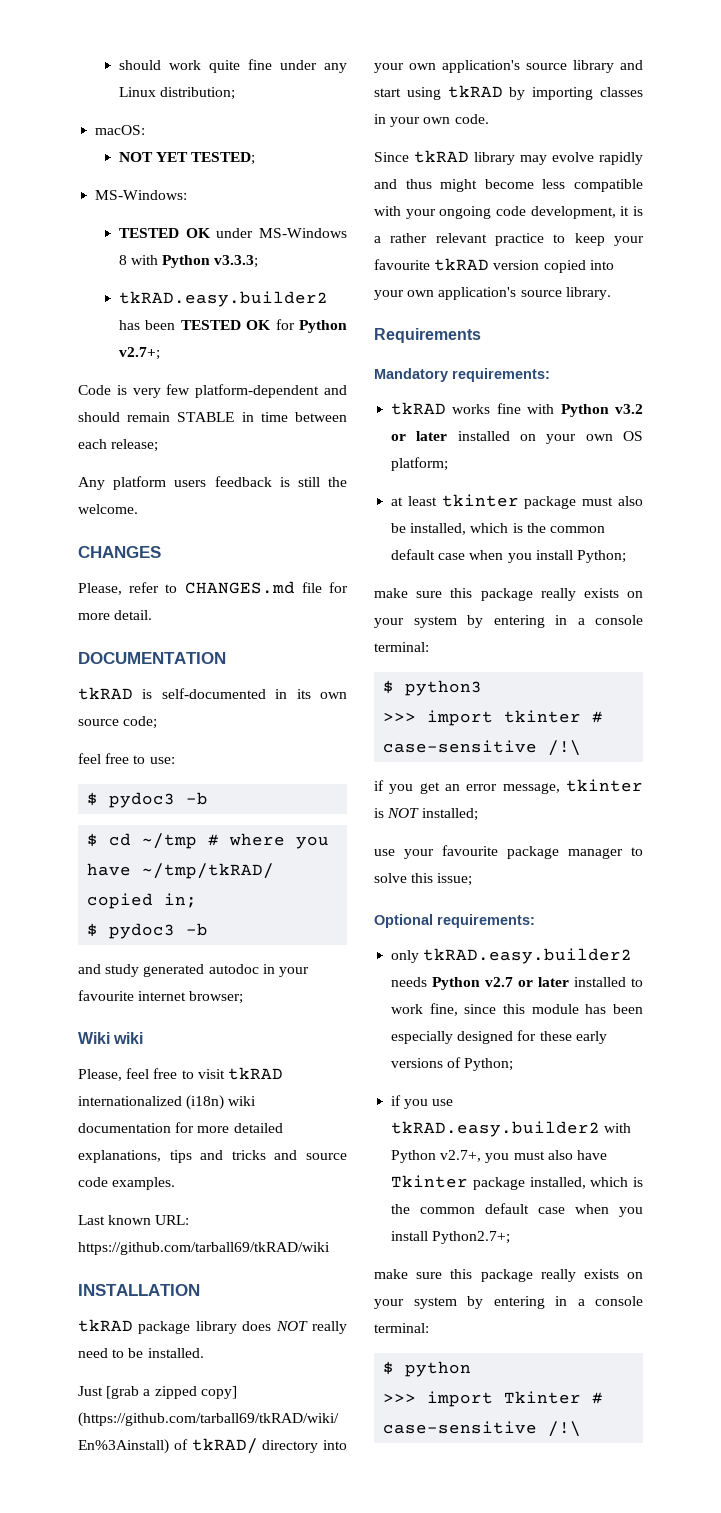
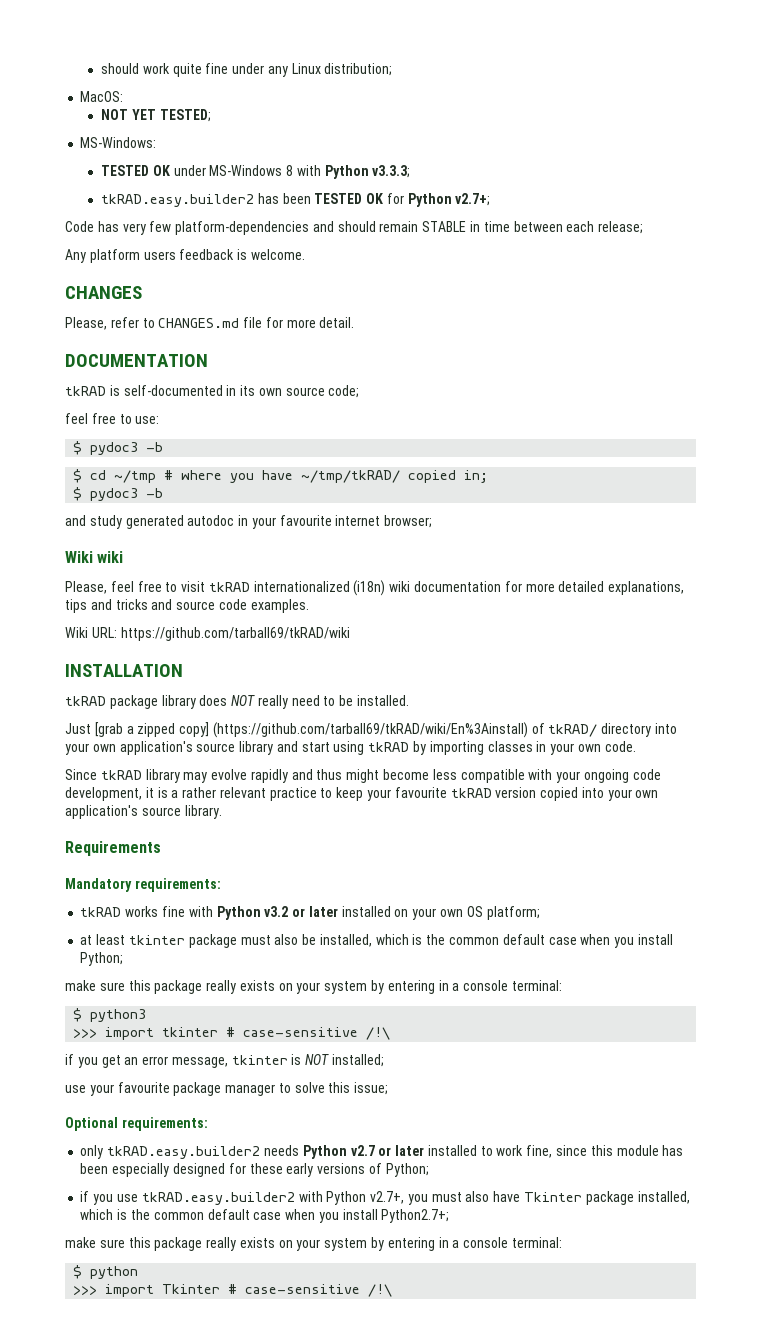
- macOS:
+ MacOS:
- Code is very few platform-dependent and should remain STABLE in time between each release;
+ Code has very few platform-dependencies and should remain STABLE in time between each release;
- Any platform users feedback is still the welcome.
+ Any platform users feedback is welcome.
- Last known URL: https://github.com/tarball69/tkRAD/wiki
+ Wiki URL: https://github.com/tarball69/tkRAD/wiki

